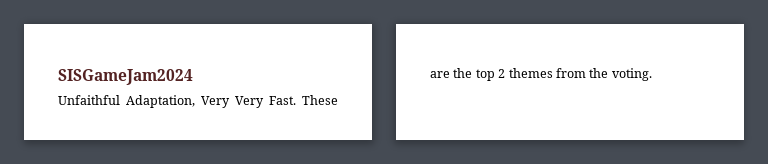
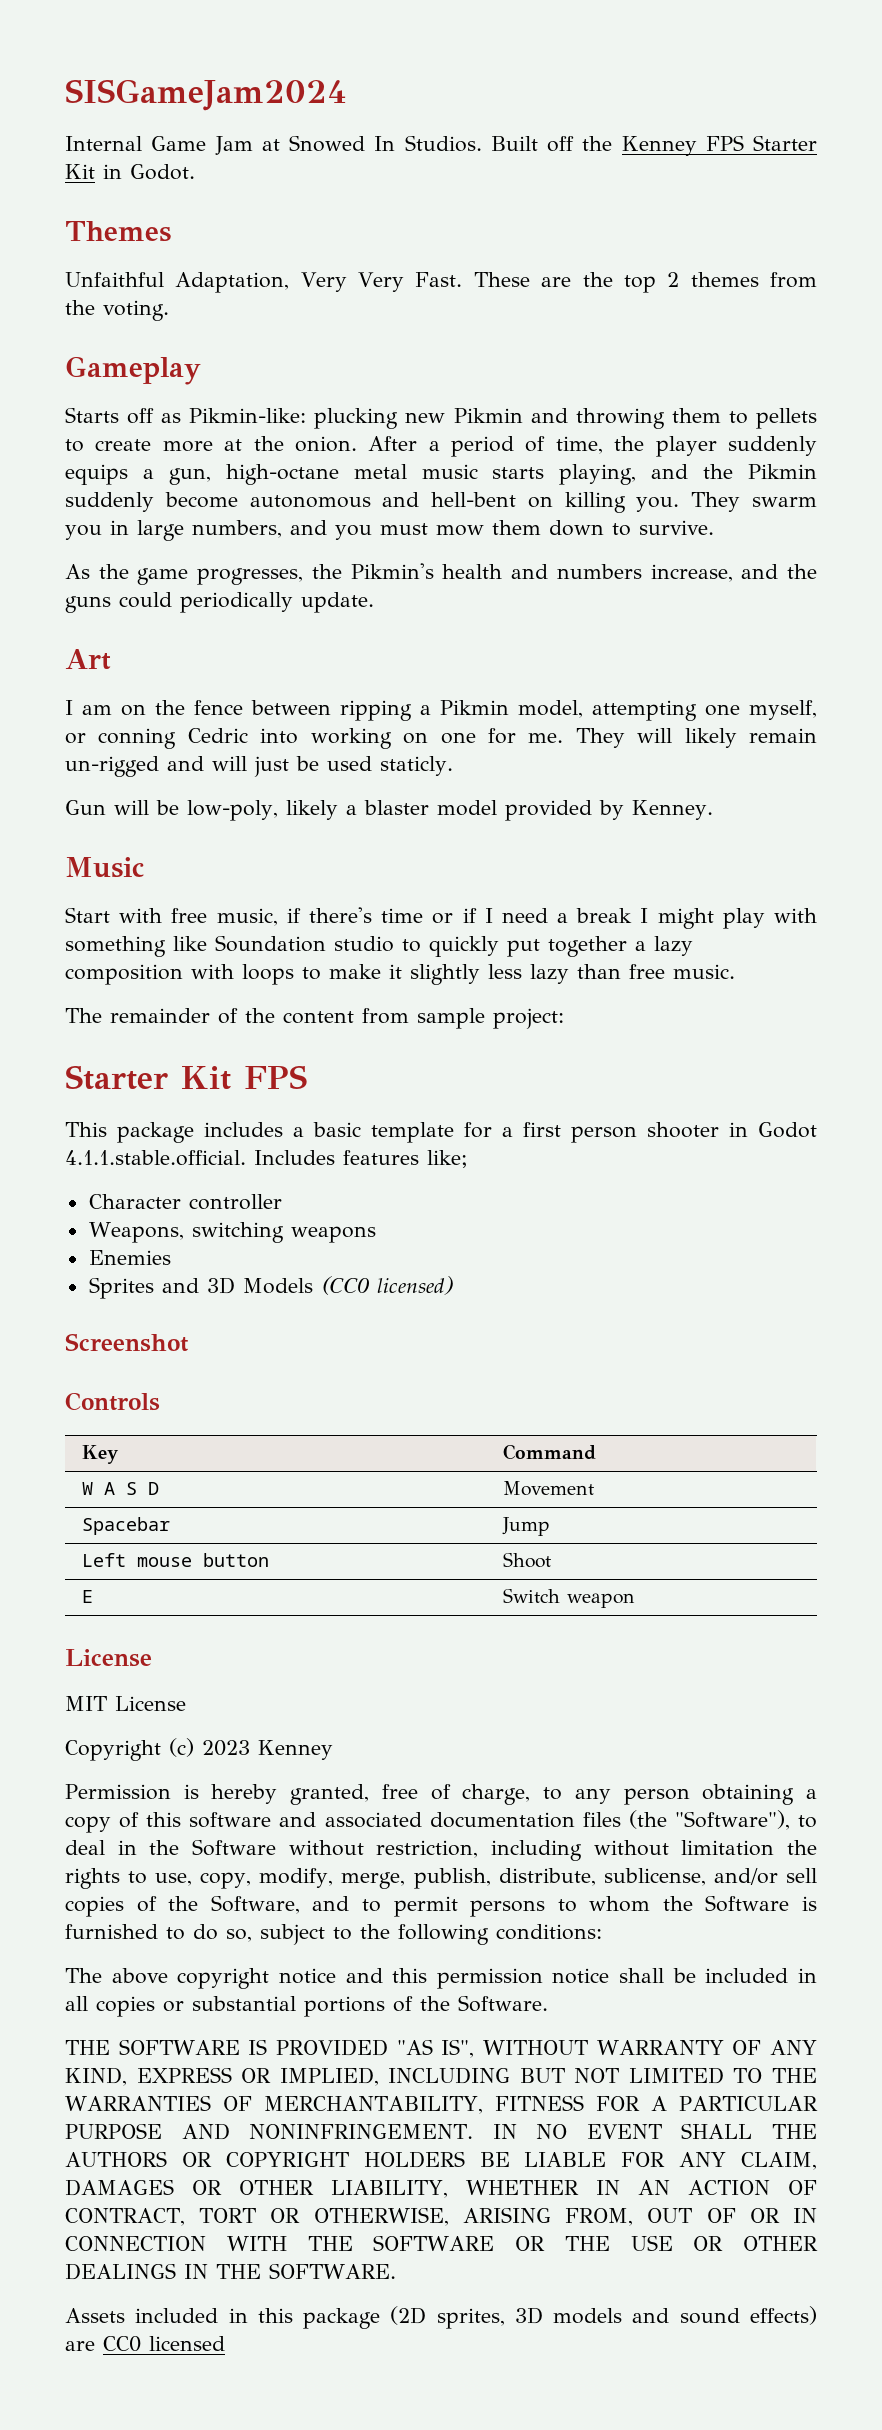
+ Internal Game Jam at Snowed In Studios. Built off the Kenney FPS Starter Kit in Godot.
+ Themes
+ Gameplay
+ Starts off as Pikmin-like: plucking new Pikmin and throwing them to pellets to create more at the onion. After a period of time, the player suddenly equips a gun, high-octane metal music starts playing, and the Pikmin suddenly become autonomous and hell-bent on killing you. They swarm you in large numbers, and you must mow them down to survive.
+ As the game progresses, the Pikmin's health and numbers increase, and the guns could periodically update.
+ Art
+ I am on the fence between ripping a Pikmin model, attempting one myself, or conning Cedric into working on one for me. They will likely remain un-rigged and will just be used staticly.
+ Gun will be low-poly, likely a blaster model provided by Kenney.
+ Music
+ Start with free music, if there's time or if I need a break I might play with something like Soundation studio to quickly put together a lazy composition with loops to make it slightly less lazy than free music.
+ The remainder of the content from sample project:
+ Starter Kit FPS
+ This package includes a basic template for a first person shooter in Godot 4.1.1.stable.official. Includes features like;
+ Character controller
+ Weapons, switching weapons
+ Enemies
+ Sprites and 3D Models (CC0 licensed)
+ Screenshot
+ Controls
+ Key | Command
+ W A S D | Movement
+ Spacebar | Jump
+ Left mouse button | Shoot
+ E | Switch weapon
+ License
+ MIT License
+ Copyright (c) 2023 Kenney
+ Permission is hereby granted, free of charge, to any person obtaining a copy of this software and associated documentation files (the "Software"), to deal in the Software without restriction, including without limitation the rights to use, copy, modify, merge, publish, distribute, sublicense, and/or sell copies of the Software, and to permit persons to whom the Software is furnished to do so, subject to the following conditions:
+ The above copyright notice and this permission notice shall be included in all copies or substantial portions of the Software.
+ THE SOFTWARE IS PROVIDED "AS IS", WITHOUT WARRANTY OF ANY KIND, EXPRESS OR IMPLIED, INCLUDING BUT NOT LIMITED TO THE WARRANTIES OF MERCHANTABILITY, FITNESS FOR A PARTICULAR PURPOSE AND NONINFRINGEMENT. IN NO EVENT SHALL THE AUTHORS OR COPYRIGHT HOLDERS BE LIABLE FOR ANY CLAIM, DAMAGES OR OTHER LIABILITY, WHETHER IN AN ACTION OF CONTRACT, TORT OR OTHERWISE, ARISING FROM, OUT OF OR IN CONNECTION WITH THE SOFTWARE OR THE USE OR OTHER DEALINGS IN THE SOFTWARE.
+ Assets included in this package (2D sprites, 3D models and sound effects) are CC0 licensed

